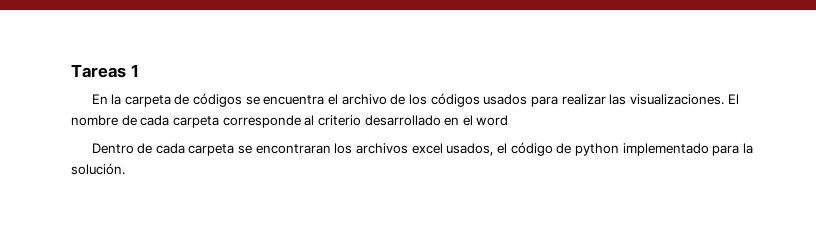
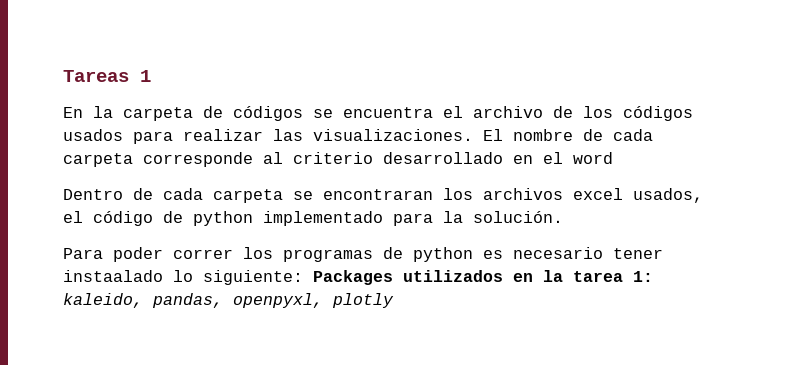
+ Para poder correr los programas de python es necesario tener instaalado lo siguiente: Packages utilizados en la tarea 1: kaleido, pandas, openpyxl, plotly

